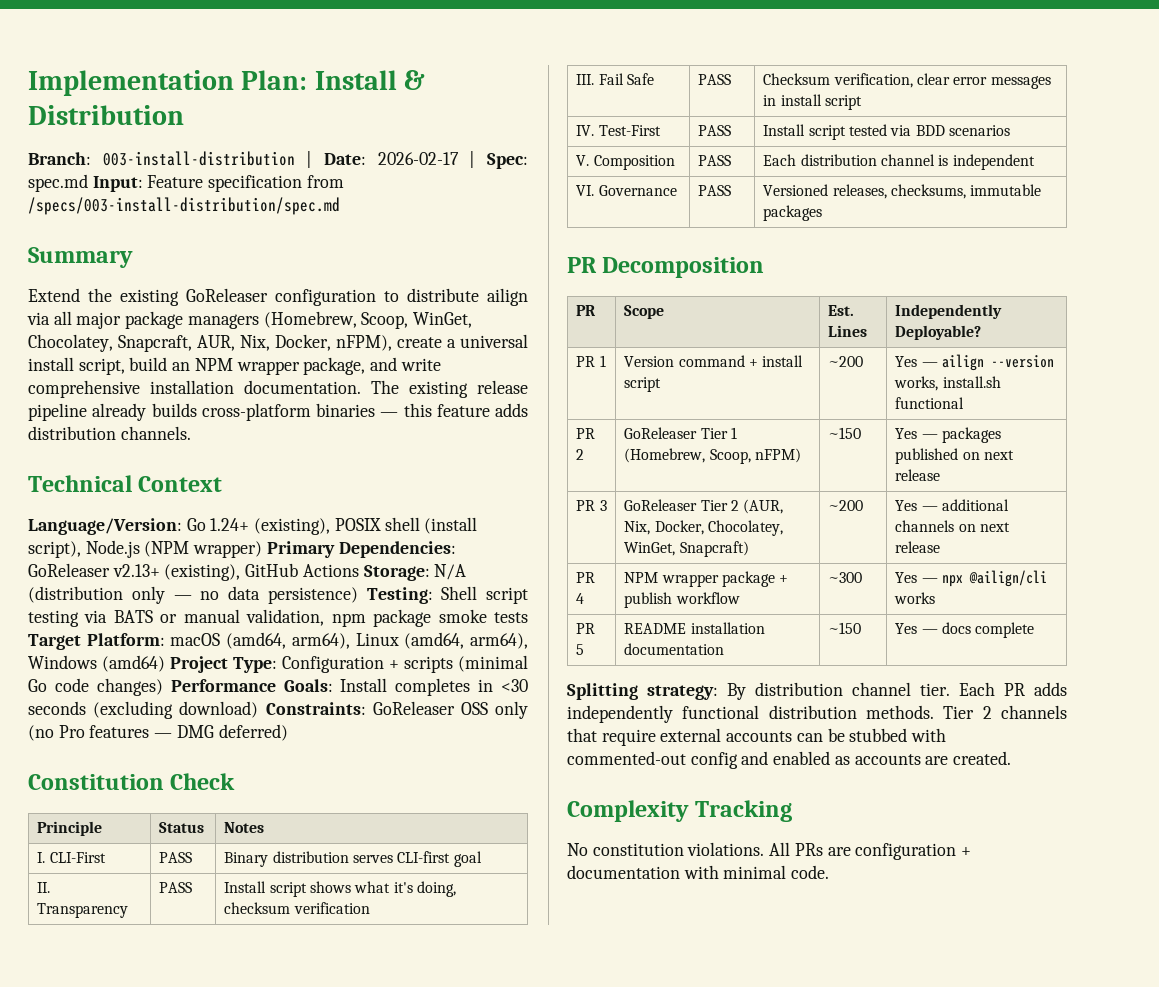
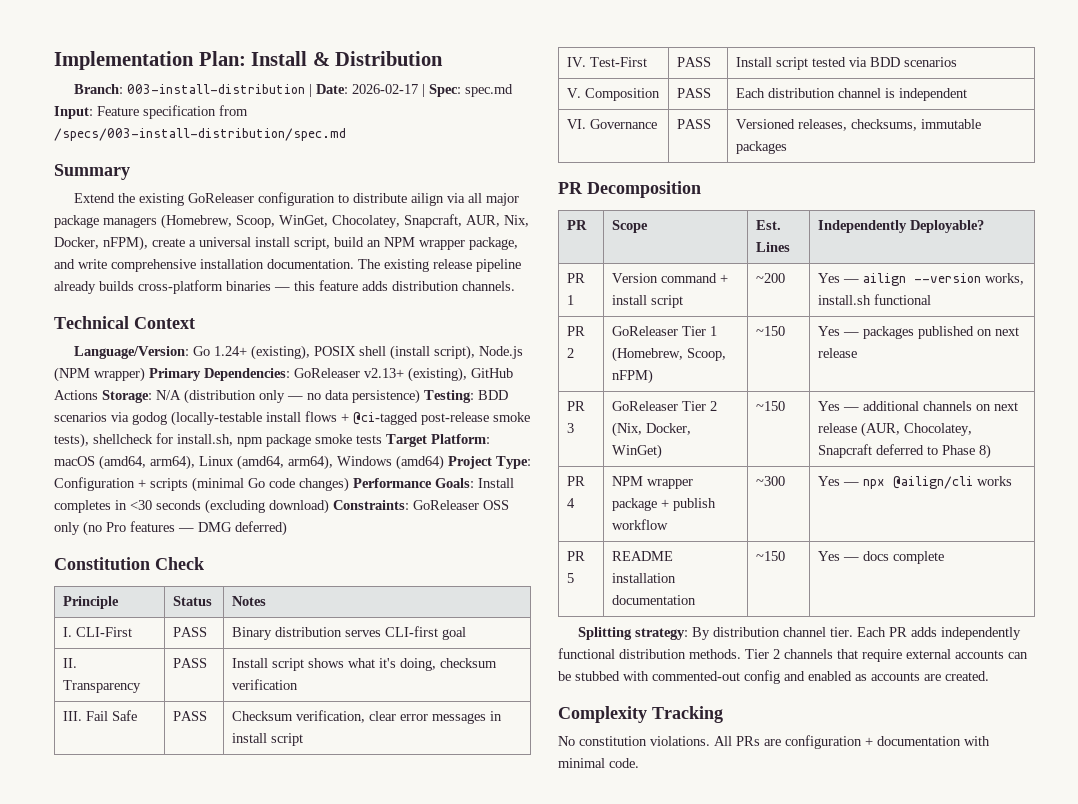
- Shell script testing via BATS or manual validation, npm package smoke tests Target Platform:
+ BDD scenarios via godog (locally-testable install flows + @ci-tagged post-release smoke tests), shellcheck for install.sh, npm package smoke tests Target Platform:
- PR 3 | GoReleaser Tier 2 (AUR, Nix, Docker, Chocolatey, WinGet, Snapcraft) | ~200 | Yes — additional channels on next release
+ PR 3 | GoReleaser Tier 2 (Nix, Docker, WinGet) | ~150 | Yes — additional channels on next release (AUR, Chocolatey, Snapcraft deferred to Phase 8)

